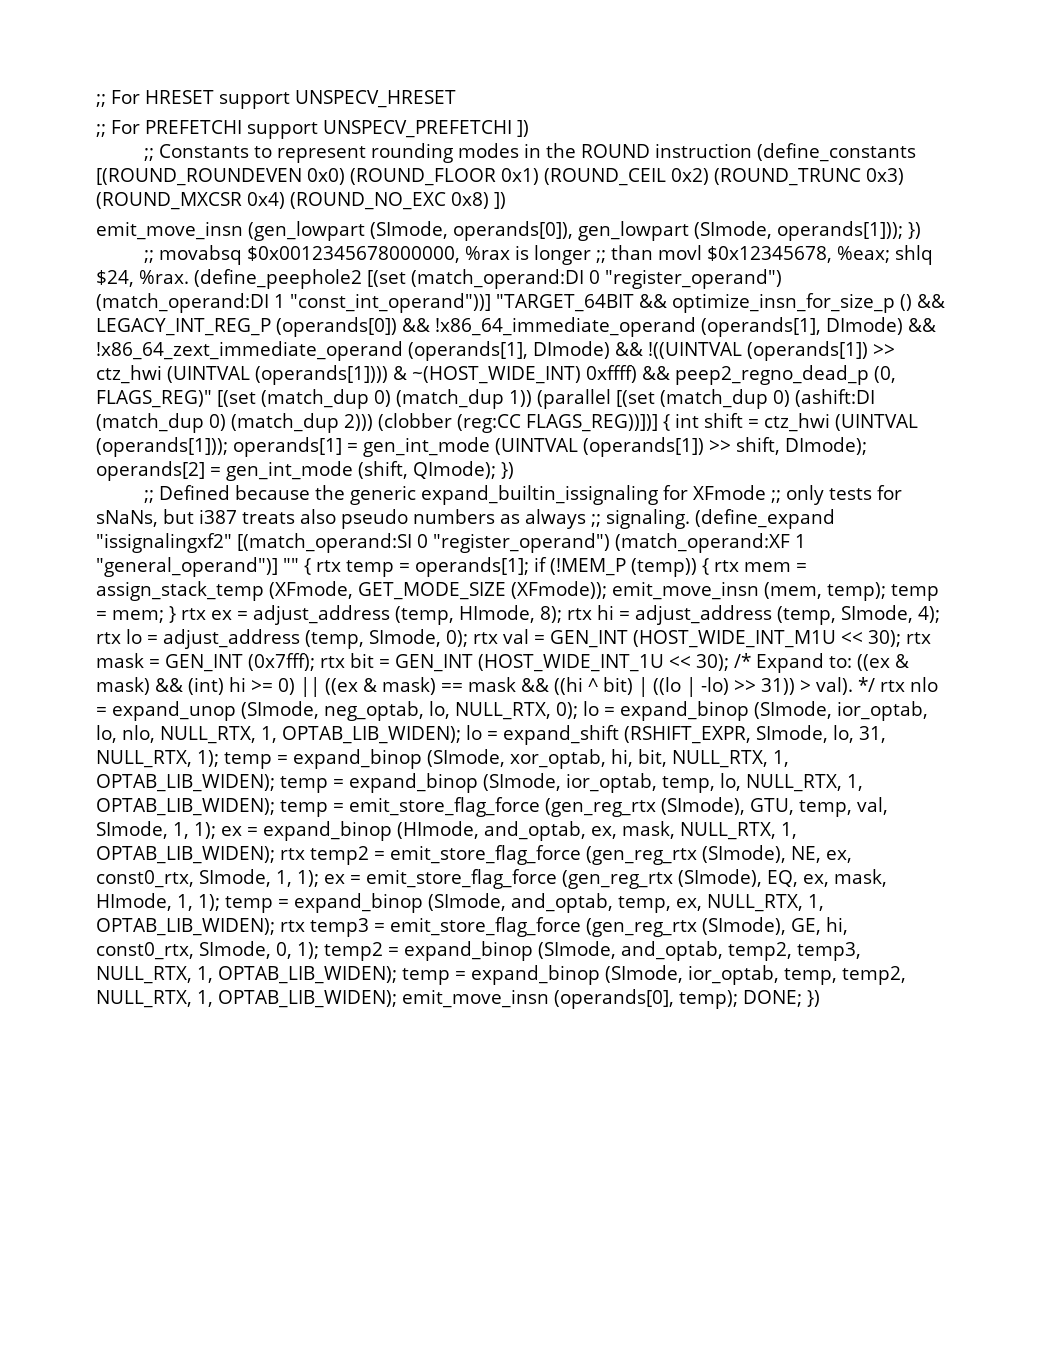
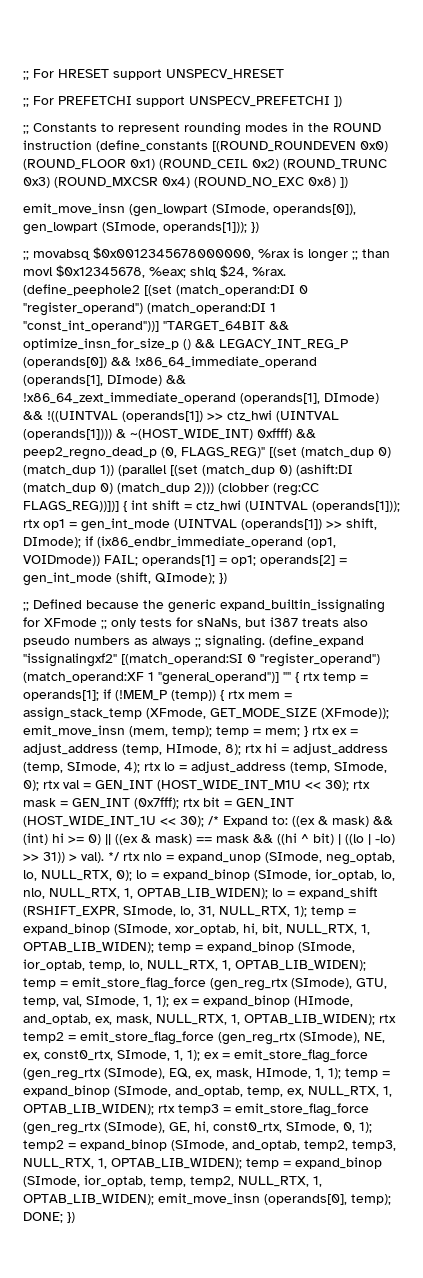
- operands[1] = gen_int_mode (UINTVAL (operands[1]) >> shift, DImode);
+ rtx op1 = gen_int_mode (UINTVAL (operands[1]) >> shift, DImode);
+ if (ix86_endbr_immediate_operand (op1, VOIDmode)) FAIL; operands[1] = op1;

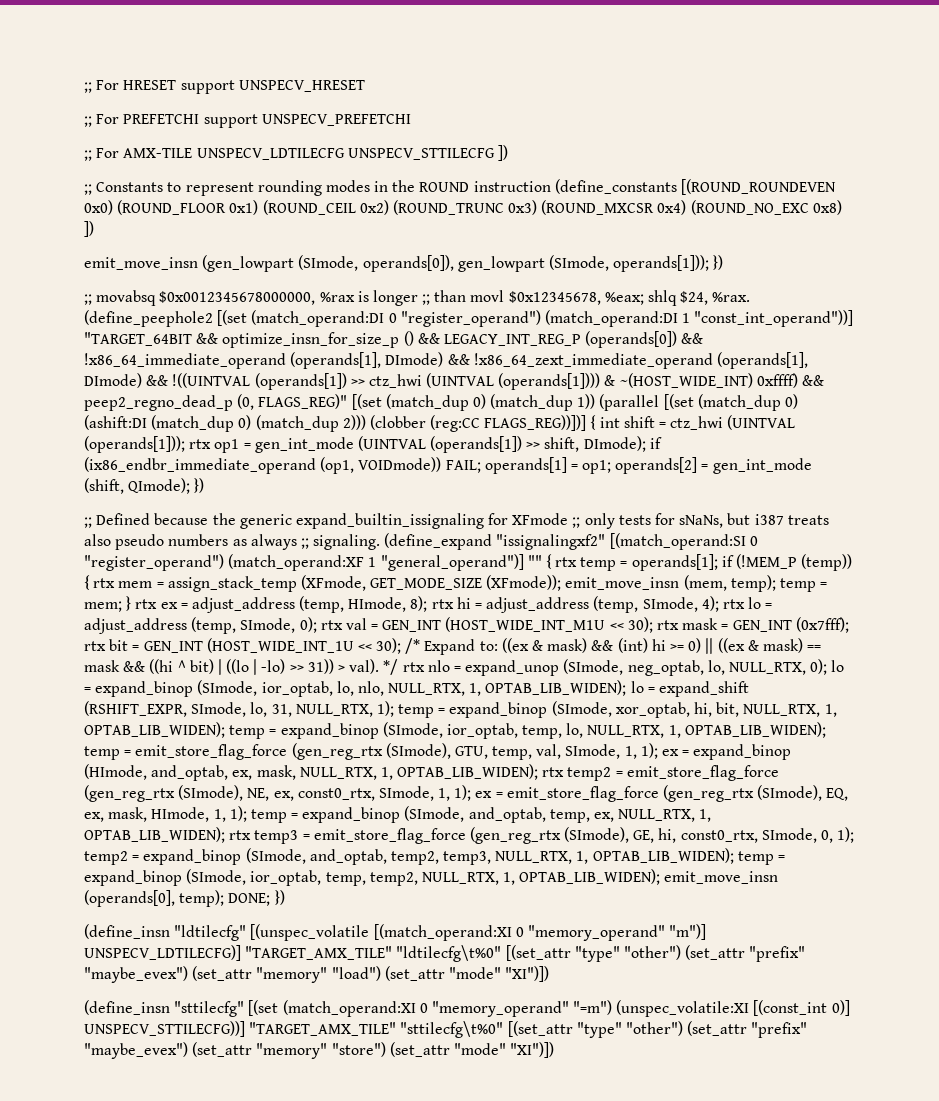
- ;; For PREFETCHI support UNSPECV_PREFETCHI ])
+ ;; For PREFETCHI support UNSPECV_PREFETCHI
+ ;; For AMX-TILE UNSPECV_LDTILECFG UNSPECV_STTILECFG ])
+ (define_insn "ldtilecfg" [(unspec_volatile [(match_operand:XI 0 "memory_operand" "m")] UNSPECV_LDTILECFG)] "TARGET_AMX_TILE" "ldtilecfg\t%0" [(set_attr "type" "other") (set_attr "prefix" "maybe_evex") (set_attr "memory" "load") (set_attr "mode" "XI")])
+ (define_insn "sttilecfg" [(set (match_operand:XI 0 "memory_operand" "=m") (unspec_volatile:XI [(const_int 0)] UNSPECV_STTILECFG))] "TARGET_AMX_TILE" "sttilecfg\t%0" [(set_attr "type" "other") (set_attr "prefix" "maybe_evex") (set_attr "memory" "store") (set_attr "mode" "XI")])

